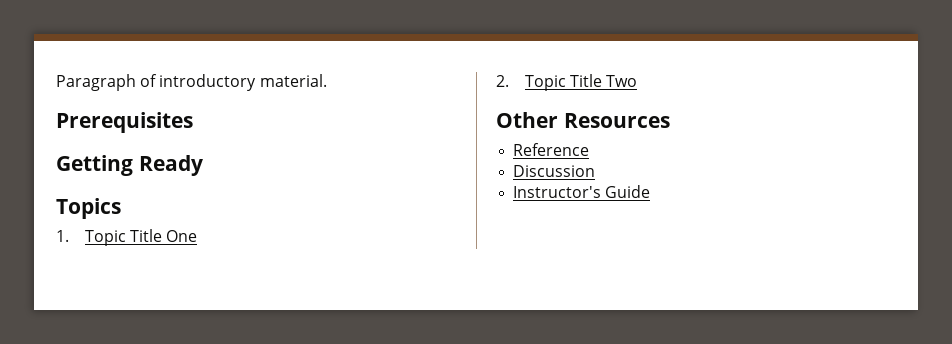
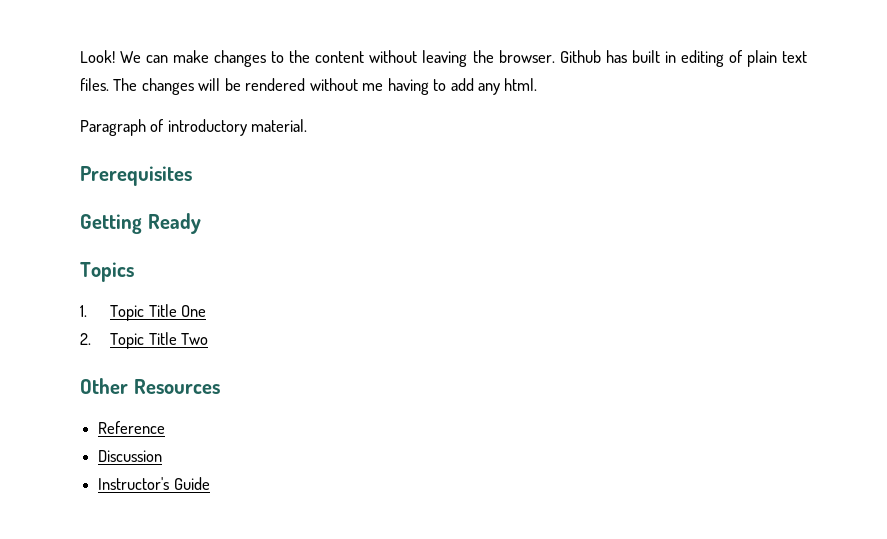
+ Look! We can make changes to the content without leaving the browser. Github has built in editing of plain text files. The changes will be rendered without me having to add any html.

